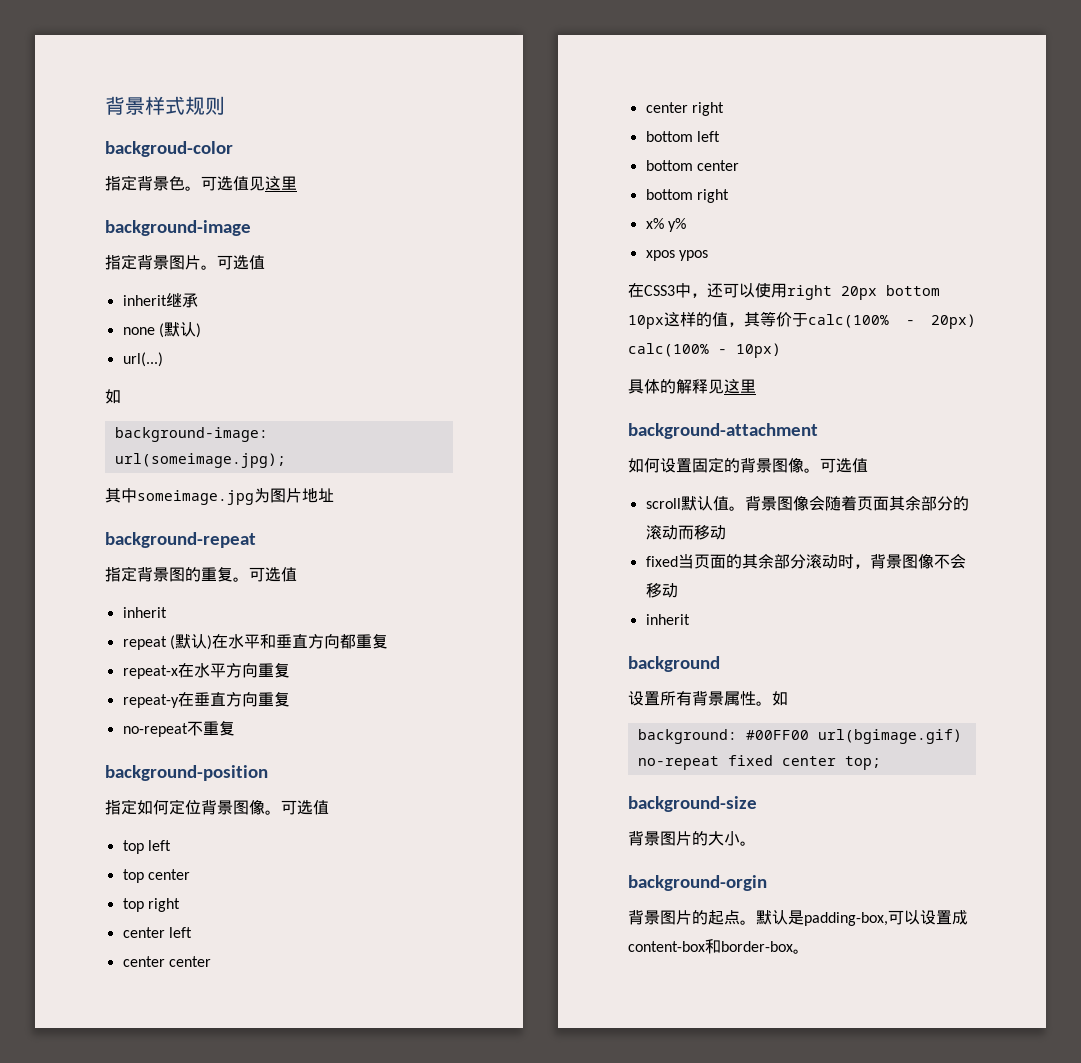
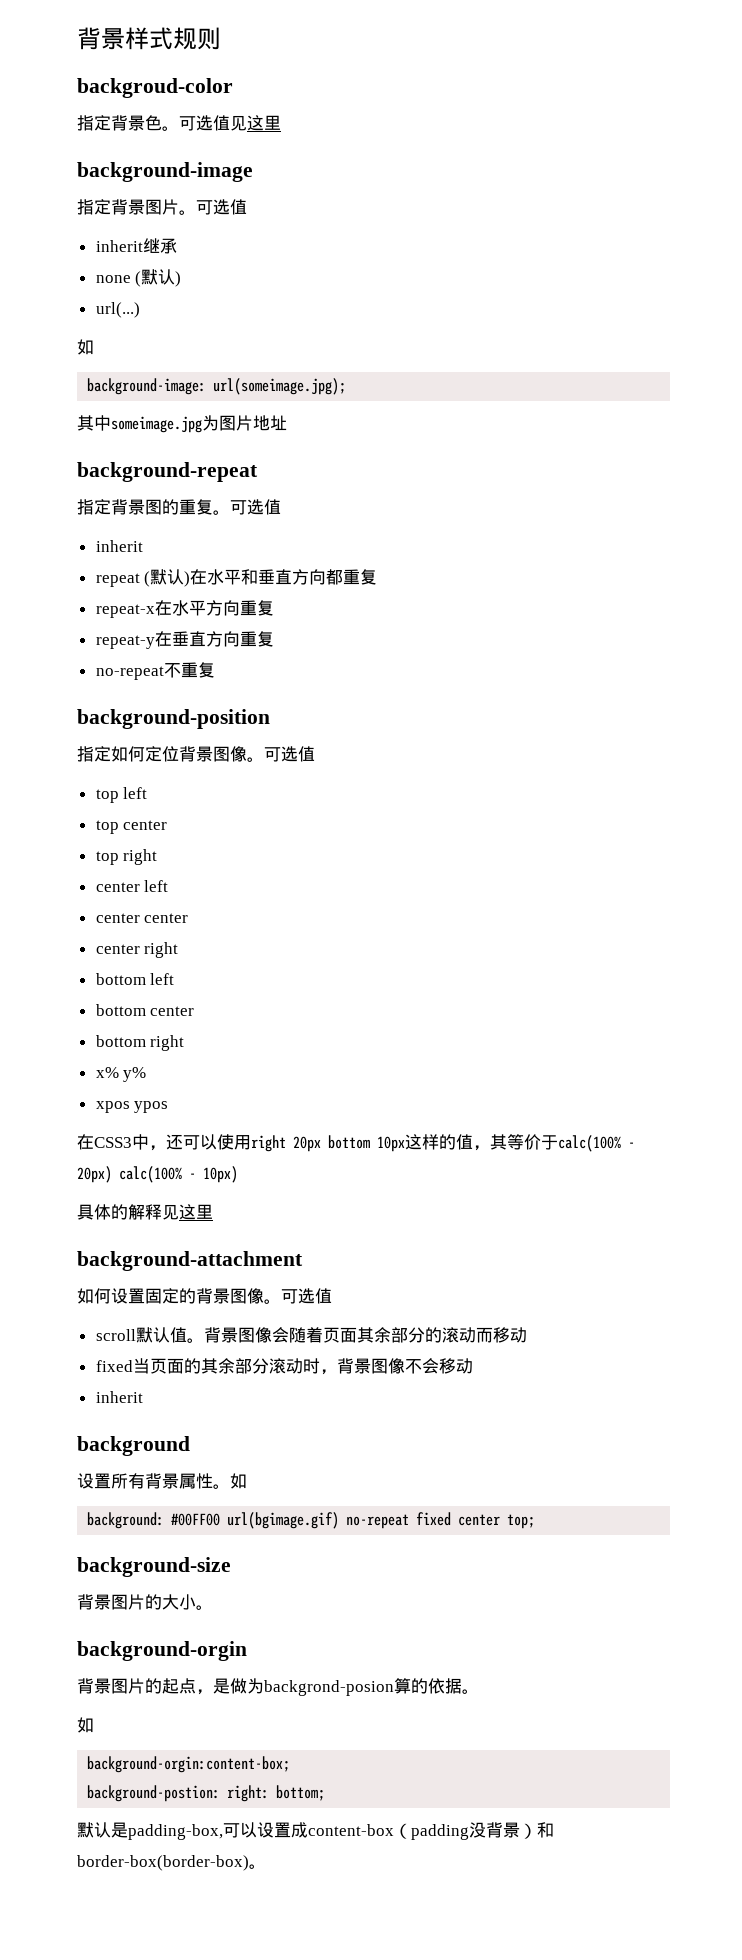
- 背景图片的起点。默认是padding-box,可以设置成content-box和border-box。
+ 背景图片的起点，是做为backgrond-posion算的依据。
+ 如
+ background-orgin:content-box;
+ background-postion: right: bottom;
+ 默认是padding-box,可以设置成content-box（padding没背景）和border-box(border-box)。

